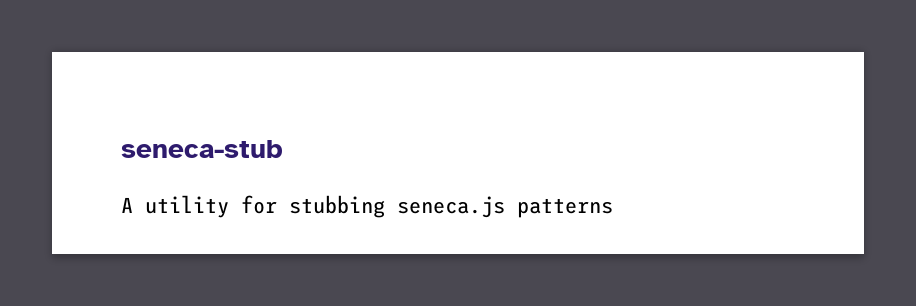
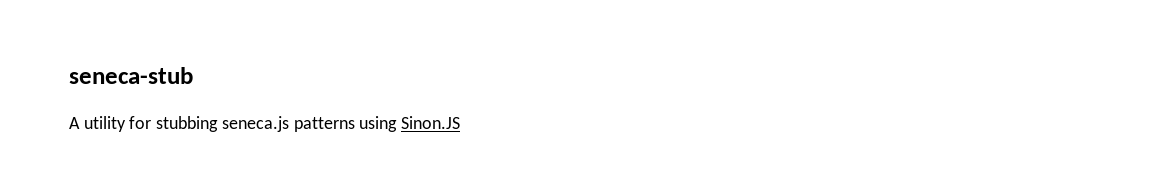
- A utility for stubbing seneca.js patterns
+ A utility for stubbing seneca.js patterns using Sinon.JS

